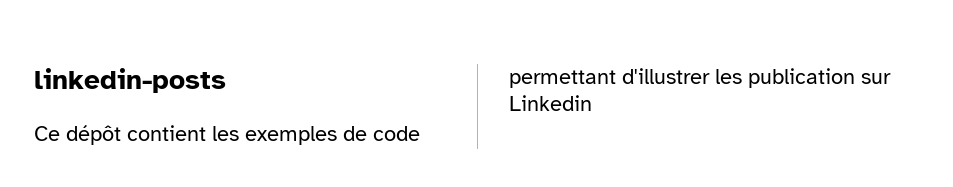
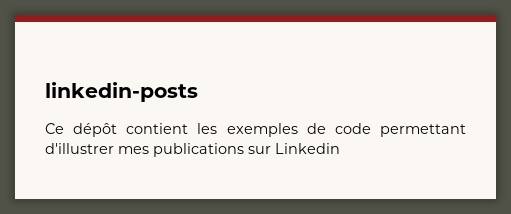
- Ce dépôt contient les exemples de code permettant d'illustrer les publication sur Linkedin
+ Ce dépôt contient les exemples de code permettant d'illustrer mes publications sur Linkedin

